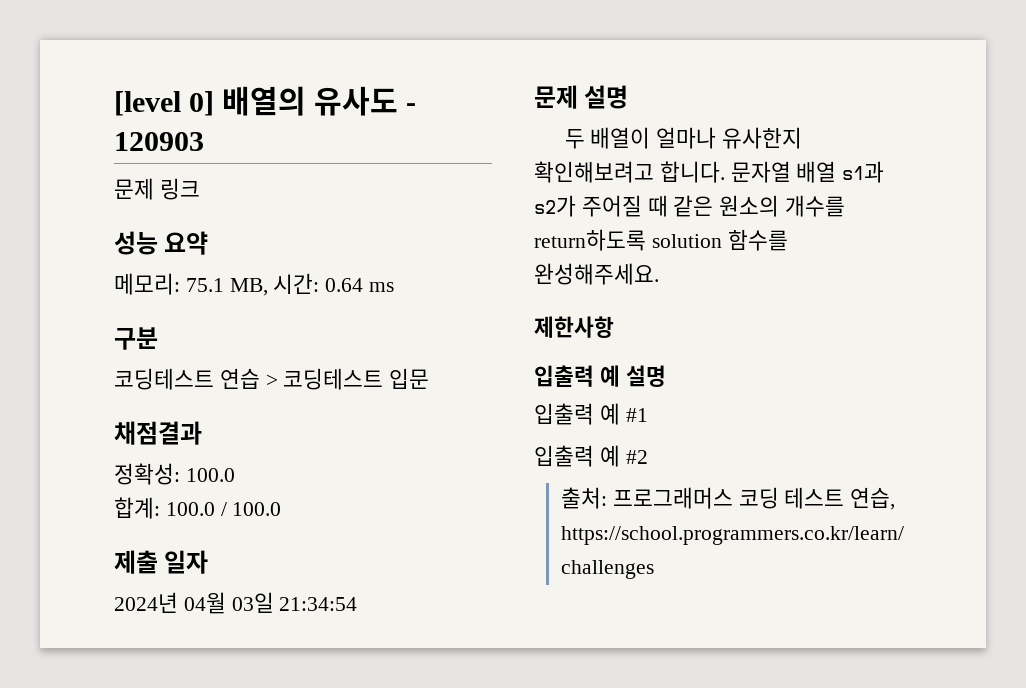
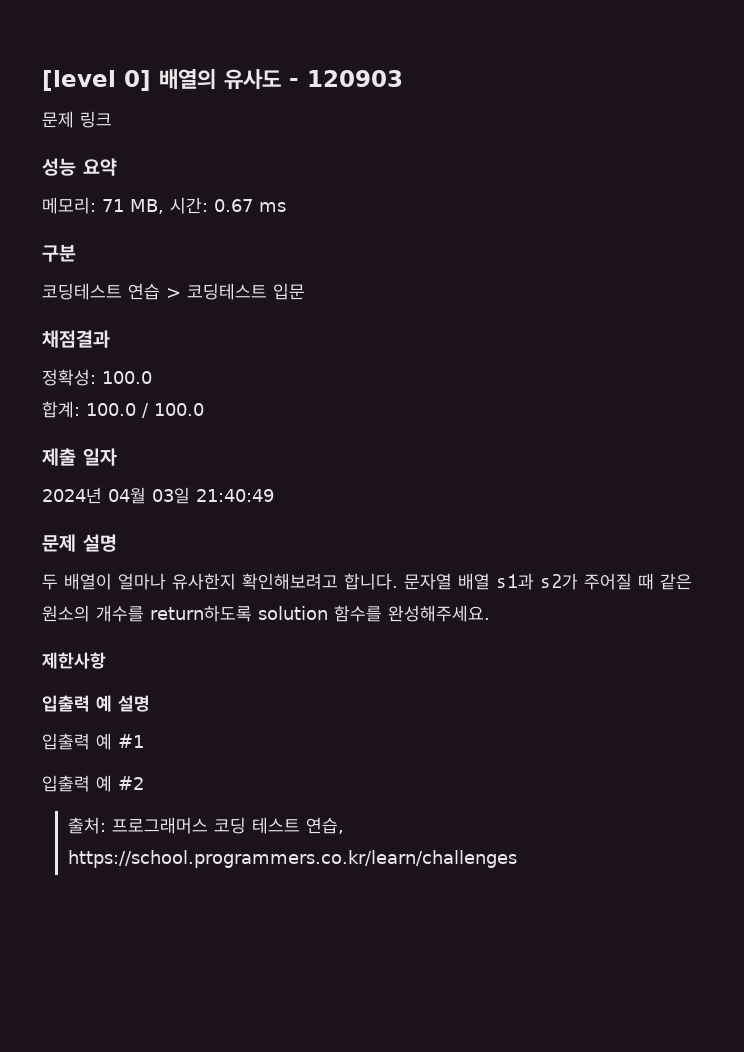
- 메모리: 75.1 MB, 시간: 0.64 ms
+ 메모리: 71 MB, 시간: 0.67 ms
- 2024년 04월 03일 21:34:54
+ 2024년 04월 03일 21:40:49

